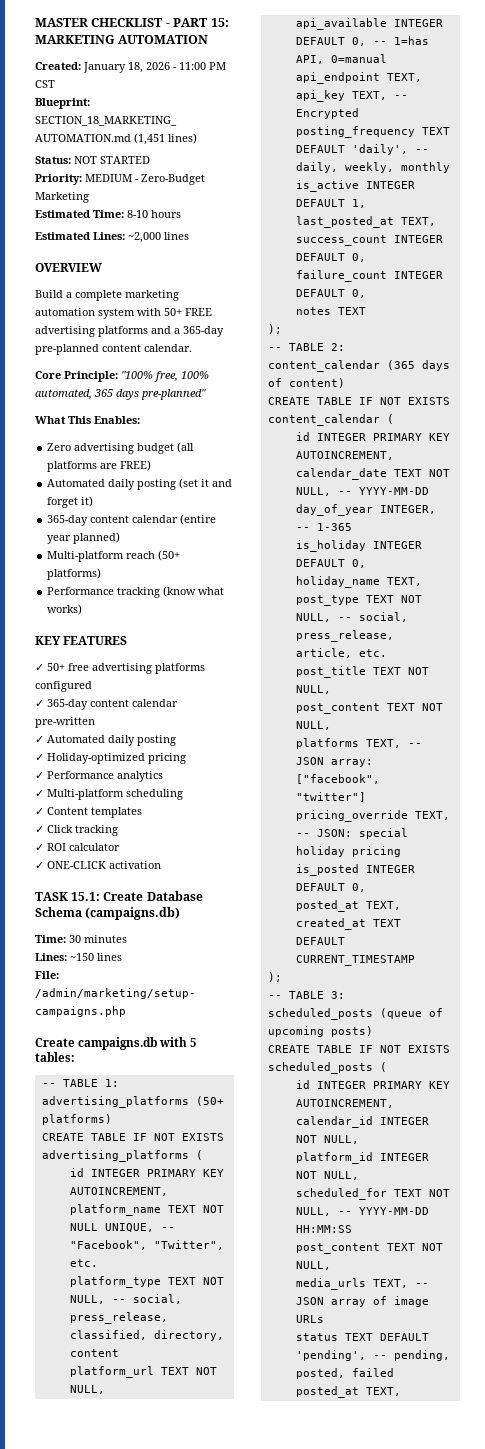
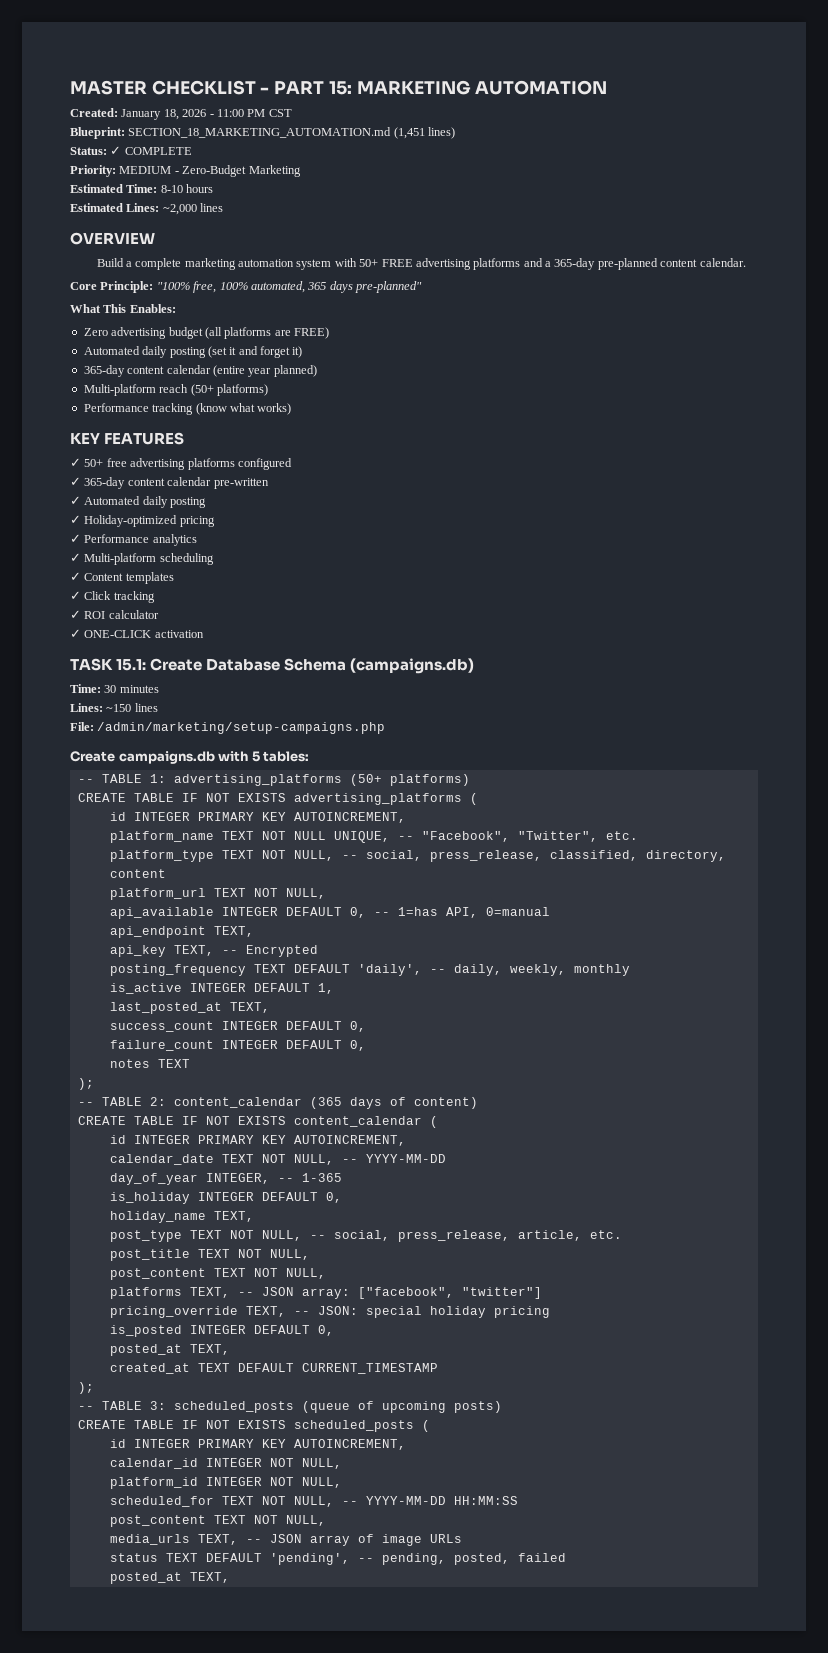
- Status: NOT STARTED
+ Status: ✓ COMPLETE

